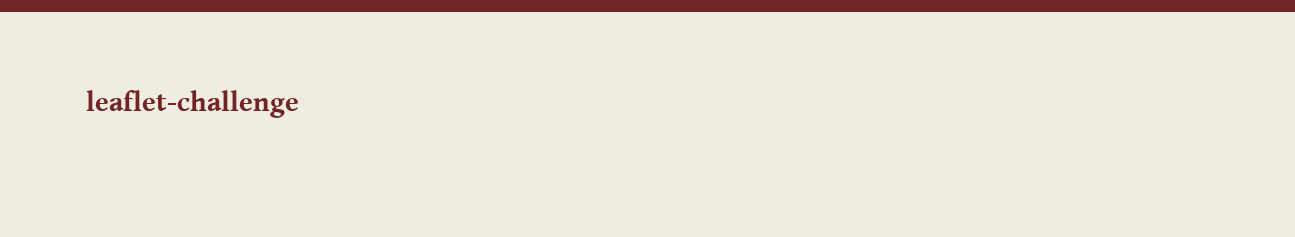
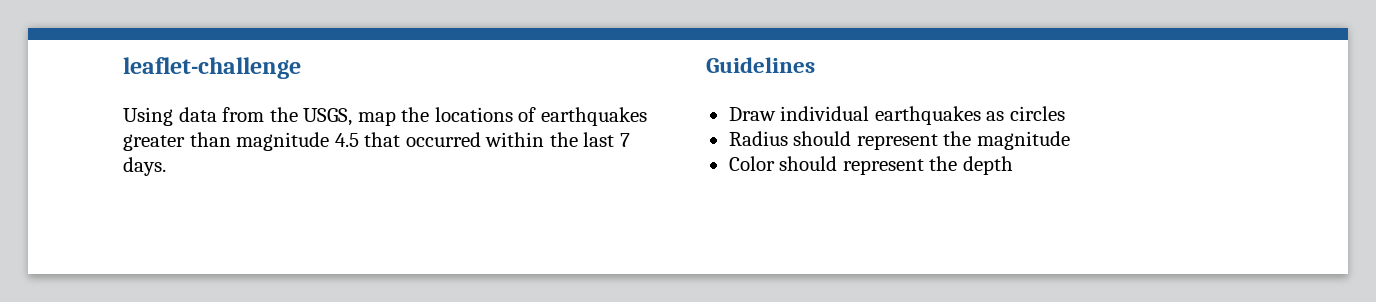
+ Using data from the USGS, map the locations of earthquakes greater than magnitude 4.5 that occurred within the last 7 days.
+ Guidelines
+ Draw individual earthquakes as circles
+ Radius should represent the magnitude
+ Color should represent the depth

